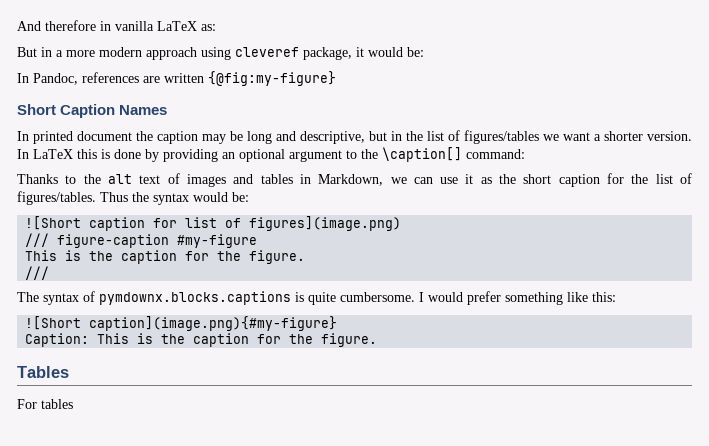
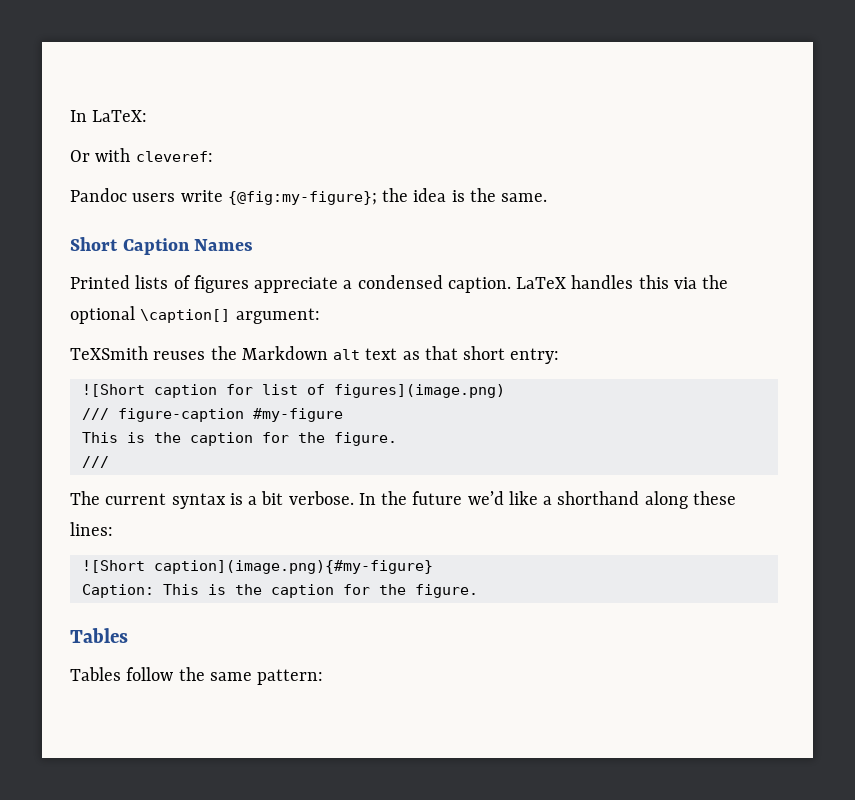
- And therefore in vanilla LaTeX as:
- But in a more modern approach using cleveref package, it would be:
- In Pandoc, references are written {@fig:my-figure}
+ In LaTeX:
+ Or with cleveref:
+ Pandoc users write {@fig:my-figure}; the idea is the same.
  Short Caption Names
- In printed document the caption may be long and descriptive, but in the list of figures/tables we want a shorter version. In LaTeX this is done by providing an optional argument to the \caption[] command:
- Thanks to the alt text of images and tables in Markdown, we can use it as the short caption for the list of figures/tables. Thus the syntax would be:
+ Printed lists of figures appreciate a condensed caption. LaTeX handles this via the optional \caption[] argument:
+ TeXSmith reuses the Markdown alt text as that short entry:
- The syntax of pymdownx.blocks.captions is quite cumbersome. I would prefer something like this:
+ The current syntax is a bit verbose. In the future we’d like a shorthand along these lines:
- For tables
+ Tables follow the same pattern:

